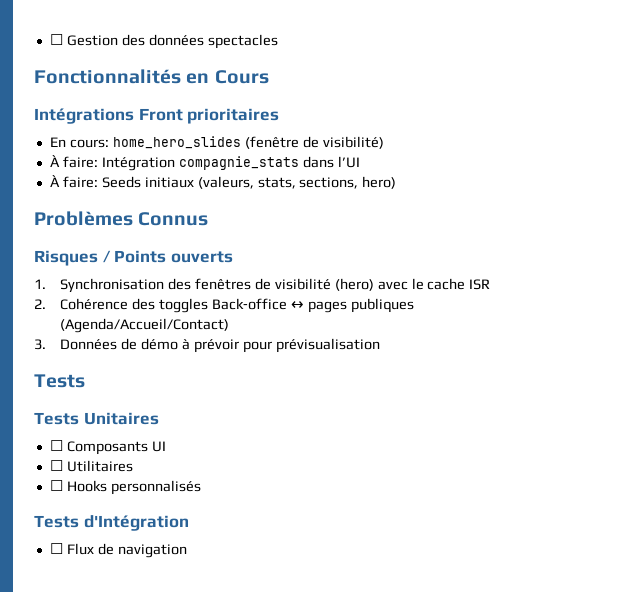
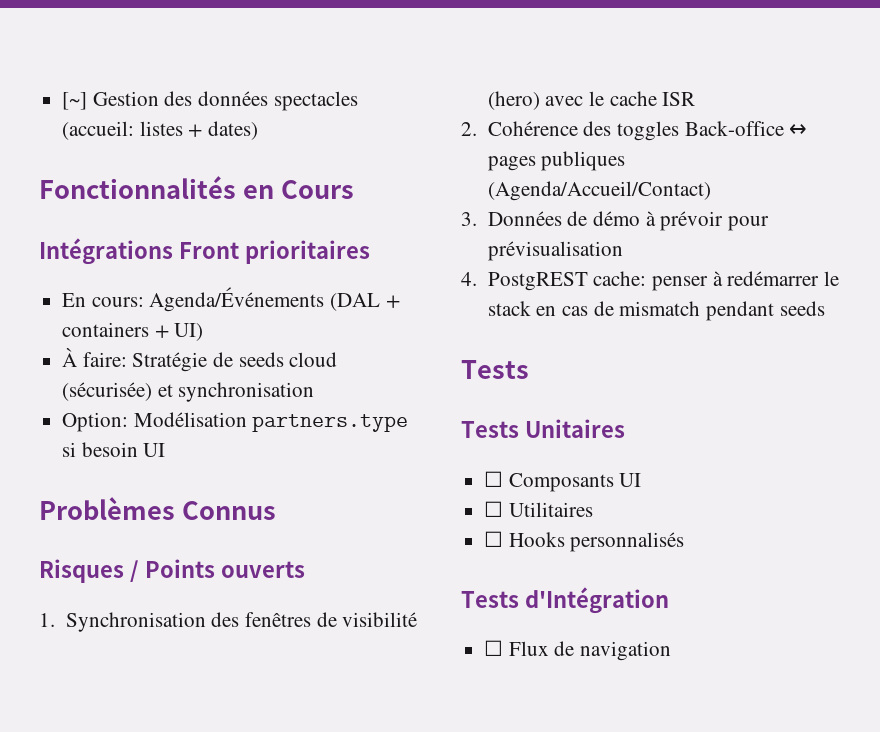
- ☐ Gestion des données spectacles
+ [~] Gestion des données spectacles (accueil: listes + dates)
- En cours: home_hero_slides (fenêtre de visibilité)
- À faire: Intégration compagnie_stats dans l’UI
- À faire: Seeds initiaux (valeurs, stats, sections, hero)
+ En cours: Agenda/Événements (DAL + containers + UI)
+ À faire: Stratégie de seeds cloud (sécurisée) et synchronisation
+ Option: Modélisation partners.type si besoin UI
+ 4. PostgREST cache: penser à redémarrer le stack en cas de mismatch pendant seeds

